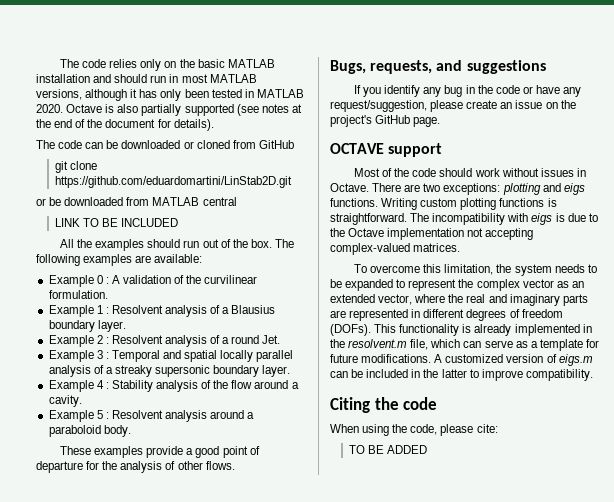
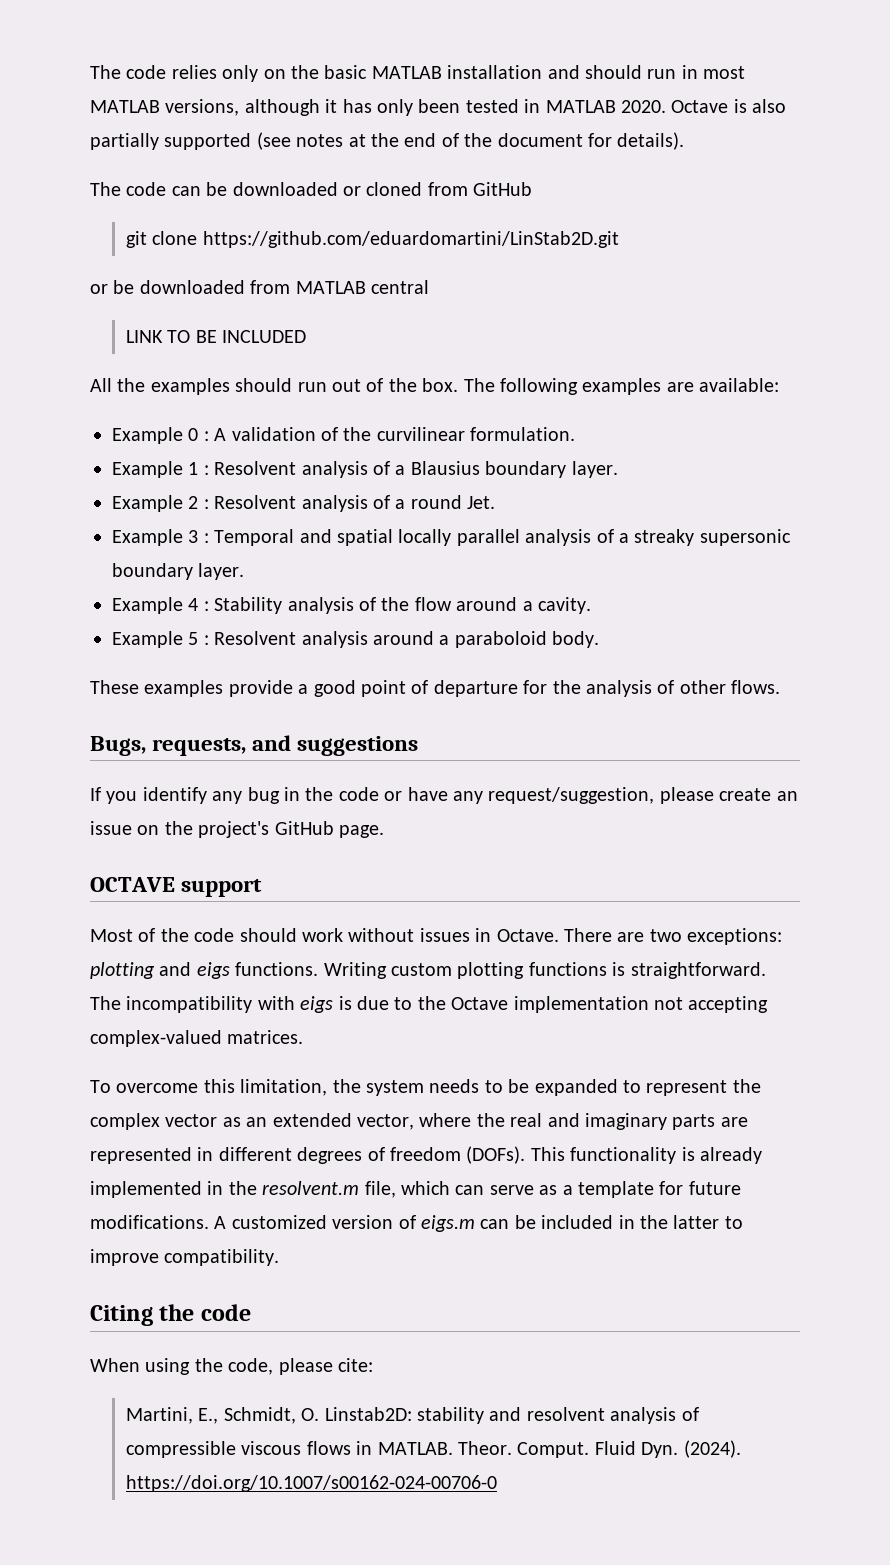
- TO BE ADDED
+ Martini, E., Schmidt, O. Linstab2D: stability and resolvent analysis of compressible viscous flows in MATLAB. Theor. Comput. Fluid Dyn. (2024). https://doi.org/10.1007/s00162-024-00706-0

